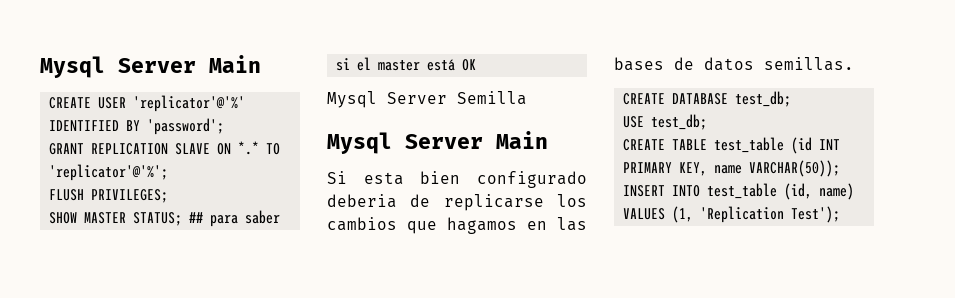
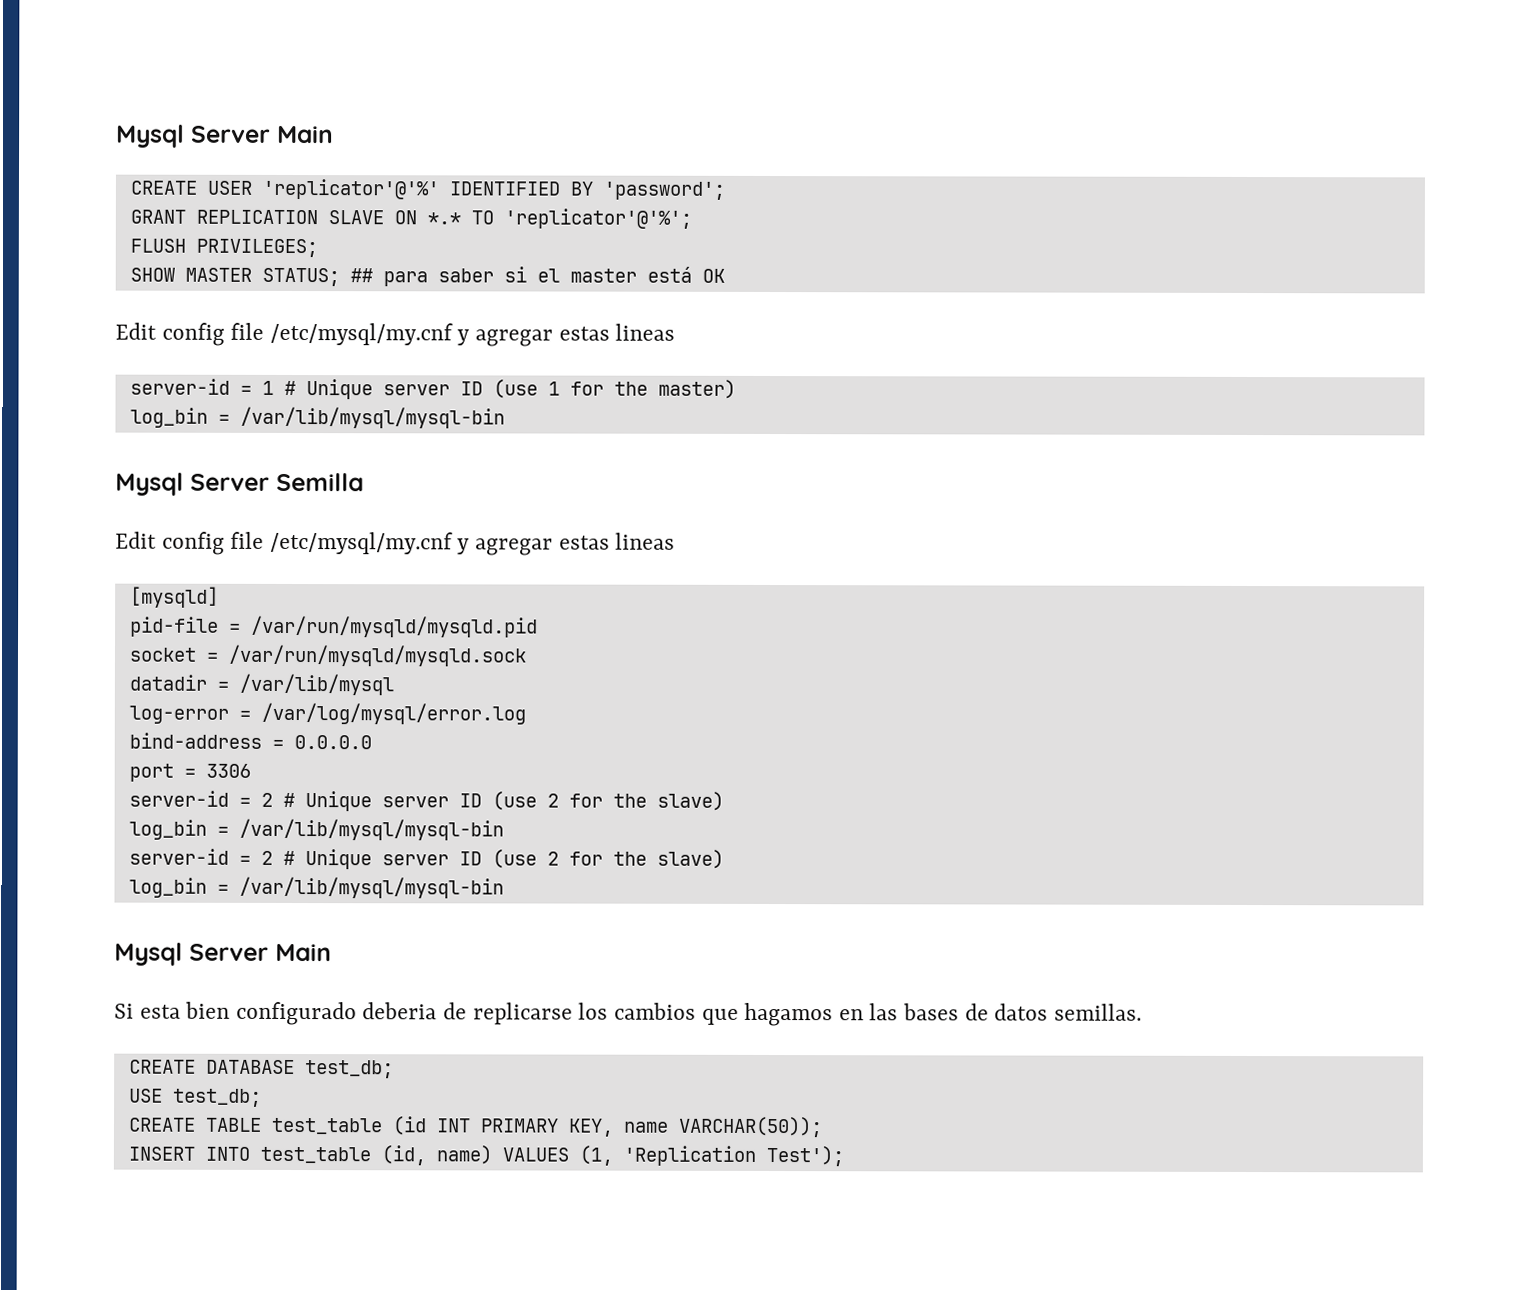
  SHOW MASTER STATUS; ## para saber si el master está OK
+ Edit config file /etc/mysql/my.cnf y agregar estas lineas
+ server-id = 1 # Unique server ID (use 1 for the master)
+ log_bin = /var/lib/mysql/mysql-bin
  Mysql Server Semilla
+ Edit config file /etc/mysql/my.cnf y agregar estas lineas
+ [mysqld]
+ pid-file = /var/run/mysqld/mysqld.pid
+ socket = /var/run/mysqld/mysqld.sock
+ datadir = /var/lib/mysql
+ log-error = /var/log/mysql/error.log
+ bind-address = 0.0.0.0
+ port = 3306
+ server-id = 2 # Unique server ID (use 2 for the slave)
+ log_bin = /var/lib/mysql/mysql-bin
+ server-id = 2 # Unique server ID (use 2 for the slave)
+ log_bin = /var/lib/mysql/mysql-bin

